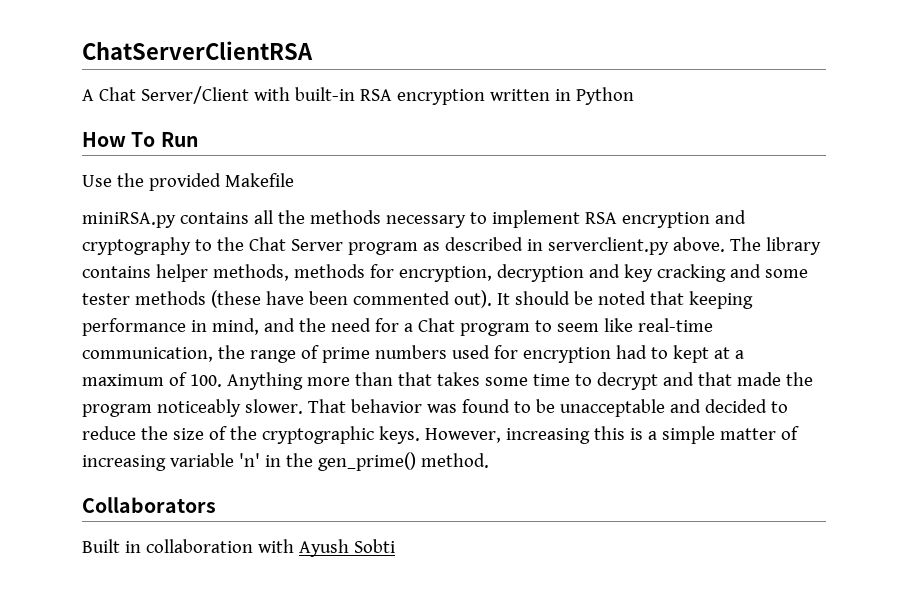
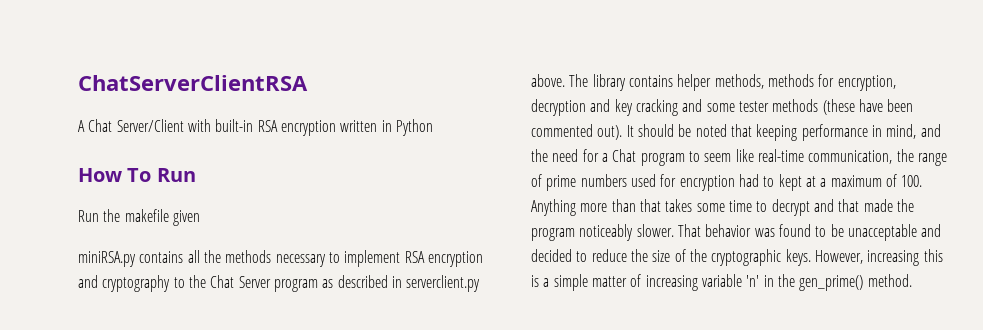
- Use the provided Makefile
+ Run the makefile given
- Collaborators
- Built in collaboration with Ayush Sobti

